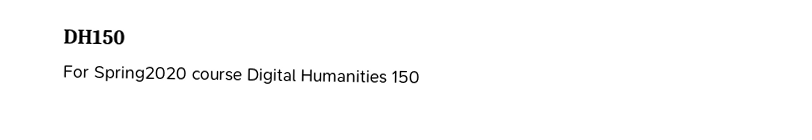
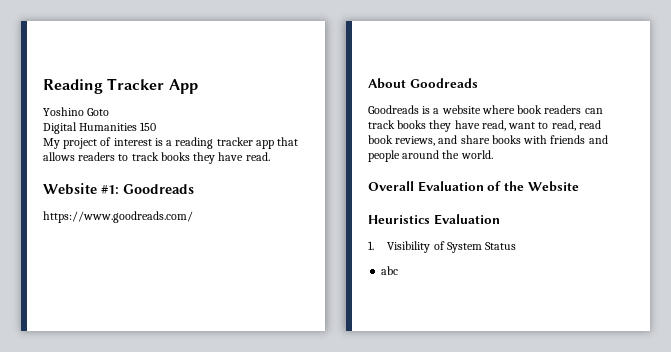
- DH150
- For Spring2020 course Digital Humanities 150
+ Reading Tracker App
+ Yoshino Goto
+ Digital Humanities 150
+ My project of interest is a reading tracker app that allows readers to track books they have read.
+ Website #1: Goodreads
+ https://www.goodreads.com/
+ About Goodreads
+ Goodreads is a website where book readers can track books they have read, want to read, read book reviews, and share books with friends and people around the world.
+ Overall Evaluation of the Website
+ Heuristics Evaluation
+ 1. Visibility of System Status
+ abc

